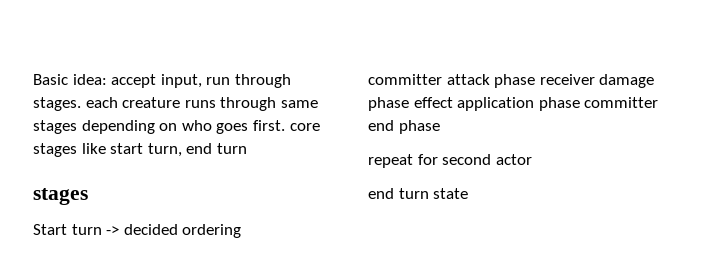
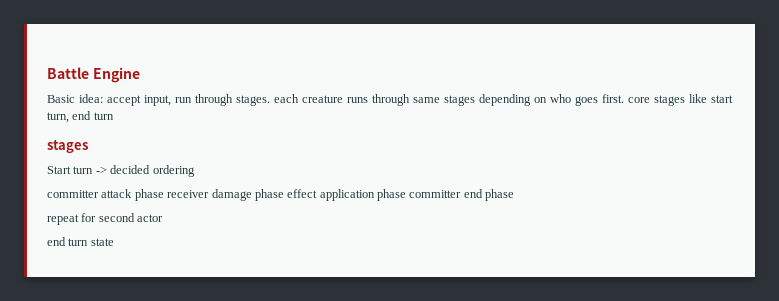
+ Battle Engine

